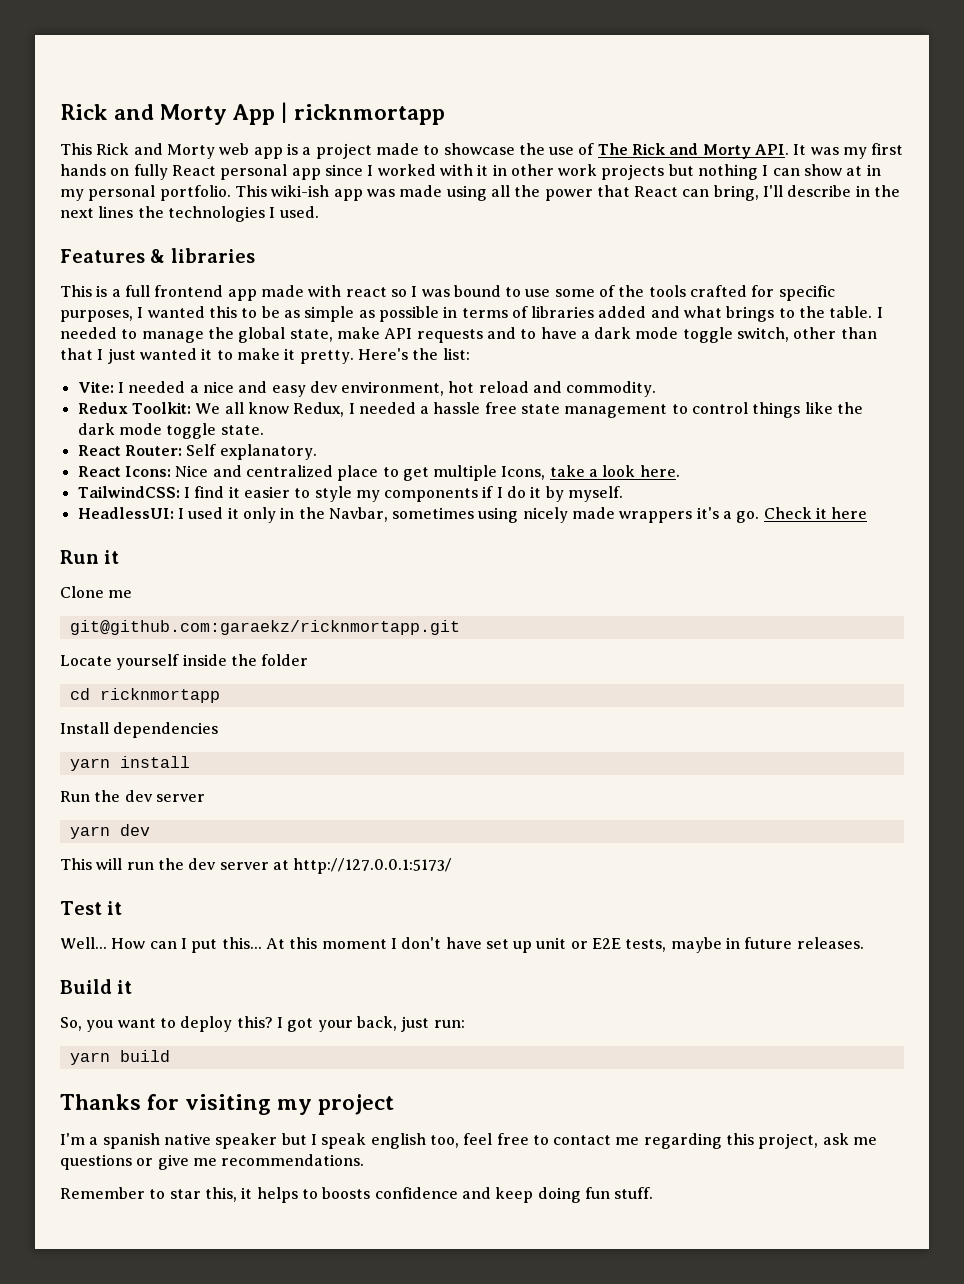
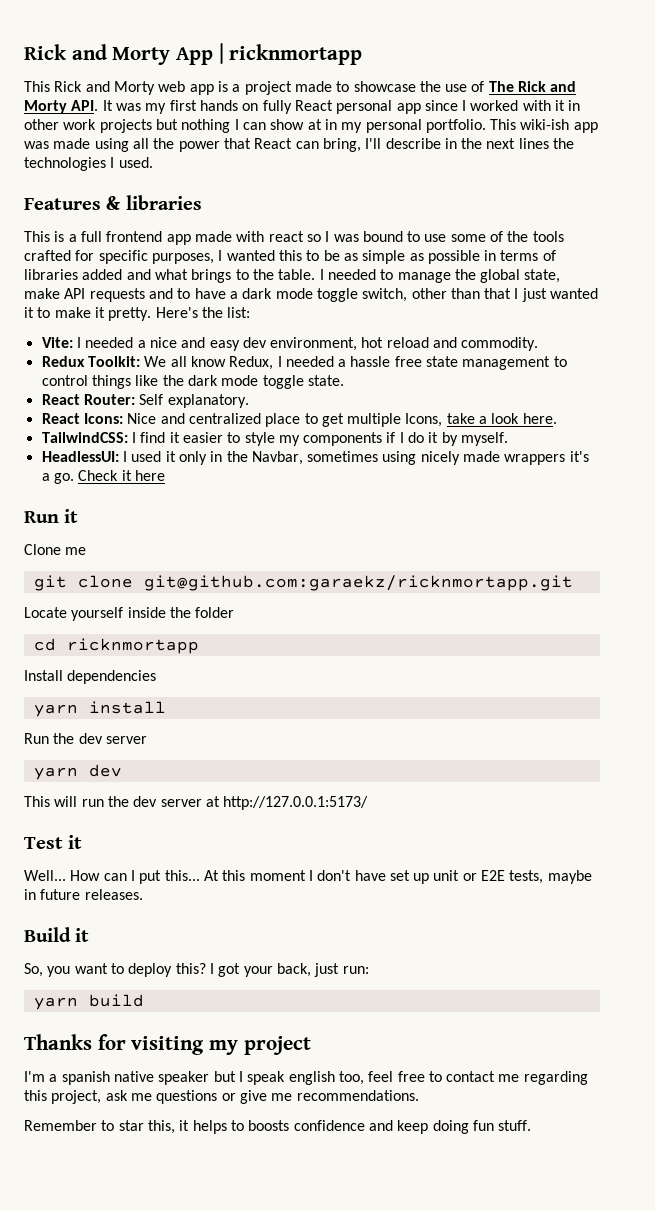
- git@github.com:garaekz/ricknmortapp.git
+ git clone git@github.com:garaekz/ricknmortapp.git

